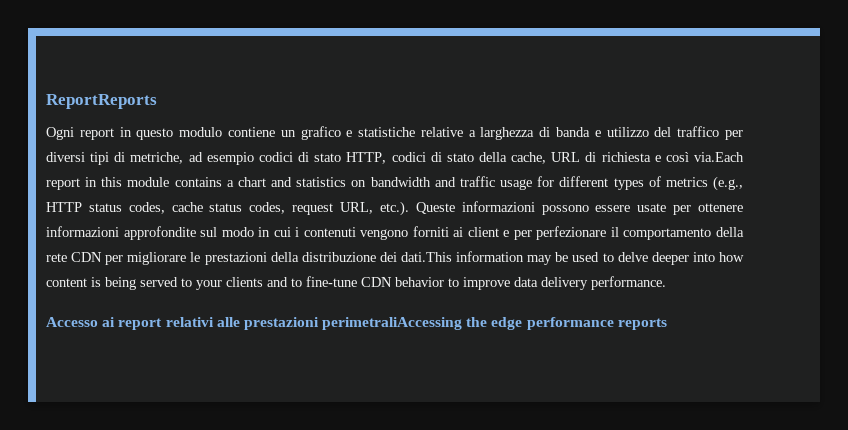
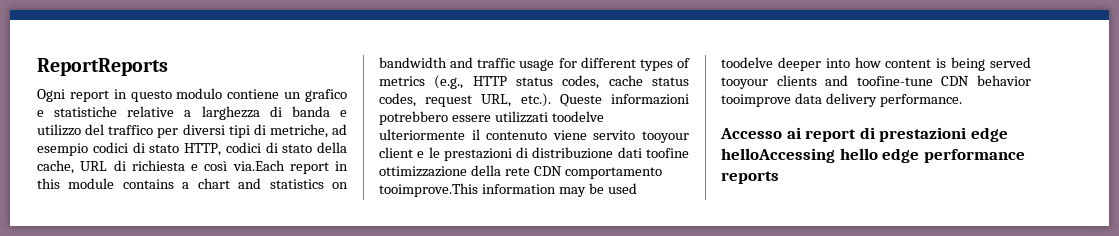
- Ogni report in questo modulo contiene un grafico e statistiche relative a larghezza di banda e utilizzo del traffico per diversi tipi di metriche, ad esempio codici di stato HTTP, codici di stato della cache, URL di richiesta e così via.Each report in this module contains a chart and statistics on bandwidth and traffic usage for different types of metrics (e.g., HTTP status codes, cache status codes, request URL, etc.). Queste informazioni possono essere usate per ottenere informazioni approfondite sul modo in cui i contenuti vengono forniti ai client e per perfezionare il comportamento della rete CDN per migliorare le prestazioni della distribuzione dei dati.This information may be used to delve deeper into how content is being served to your clients and to fine-tune CDN behavior to improve data delivery performance.
+ Ogni report in questo modulo contiene un grafico e statistiche relative a larghezza di banda e utilizzo del traffico per diversi tipi di metriche, ad esempio codici di stato HTTP, codici di stato della cache, URL di richiesta e così via.Each report in this module contains a chart and statistics on bandwidth and traffic usage for different types of metrics (e.g., HTTP status codes, cache status codes, request URL, etc.). Queste informazioni potrebbero essere utilizzati toodelve ulteriormente il contenuto viene servito tooyour client e le prestazioni di distribuzione dati toofine ottimizzazione della rete CDN comportamento tooimprove.This information may be used toodelve deeper into how content is being served tooyour clients and toofine-tune CDN behavior tooimprove data delivery performance.
- Accesso ai report relativi alle prestazioni perimetraliAccessing the edge performance reports
+ Accesso ai report di prestazioni edge helloAccessing hello edge performance reports

